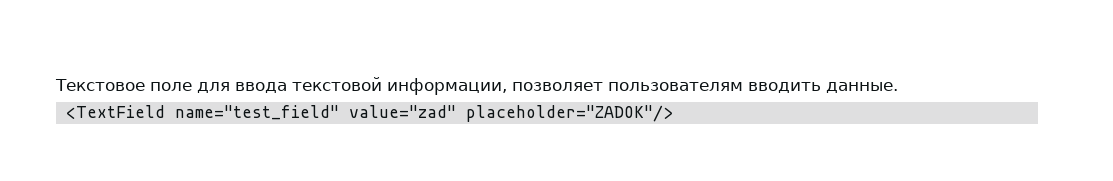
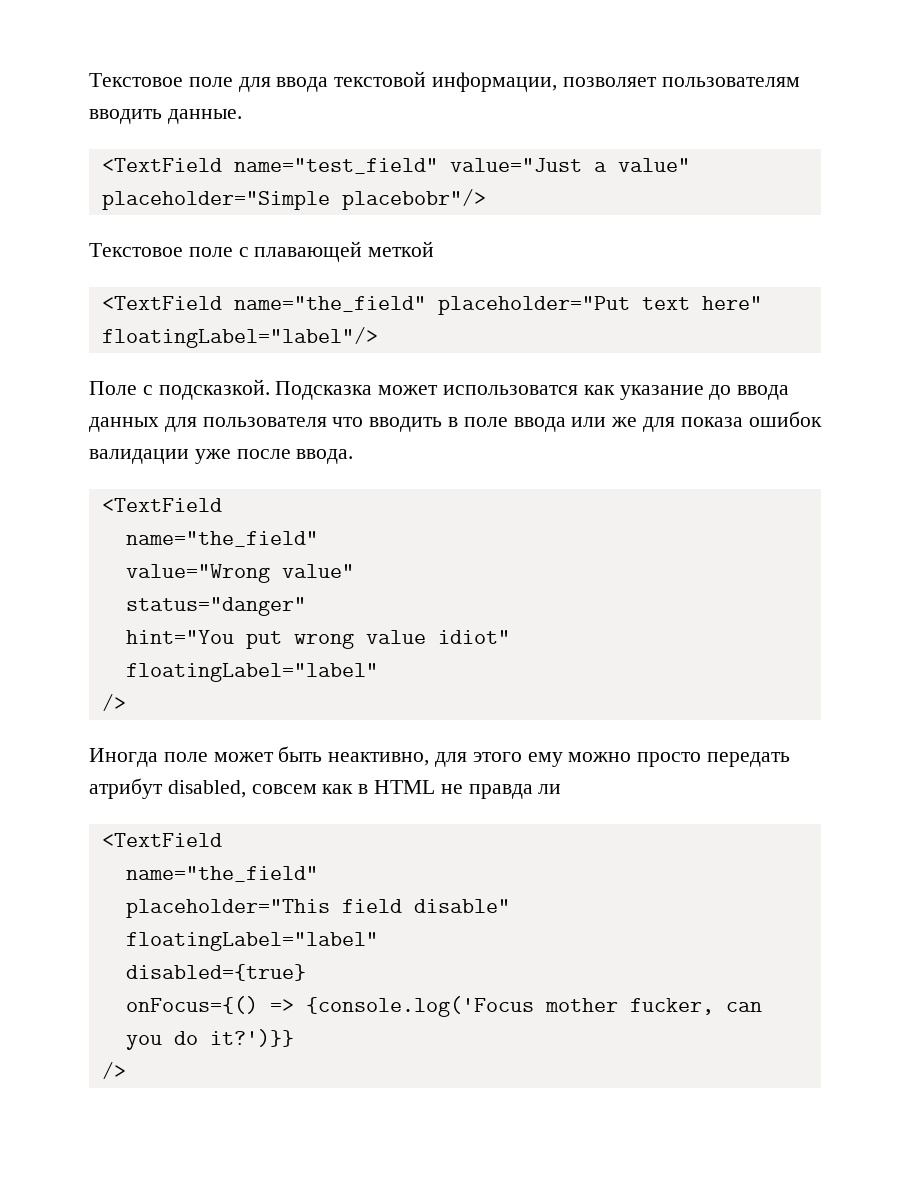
- <TextField name="test_field" value="zad" placeholder="ZADOK"/>
+ <TextField name="test_field" value="Just a value" placeholder="Simple placebobr"/>
+ Текстовое поле с плавающей меткой
+ <TextField name="the_field" placeholder="Put text here" floatingLabel="label"/>
+ Поле с подсказкой. Подсказка может использоватся как указание до ввода данных для пользователя что вводить в поле ввода или же для показа ошибок валидации уже после ввода.
+ <TextField
+ name="the_field"
+ value="Wrong value"
+ status="danger"
+ hint="You put wrong value idiot"
+ floatingLabel="label"
+ />
+ Иногда поле может быть неактивно, для этого ему можно просто передать атрибут disabled, совсем как в HTML не правда ли
+ <TextField
+ name="the_field"
+ placeholder="This field disable"
+ floatingLabel="label"
+ disabled={true}
+ onFocus={() => {console.log('Focus mother fucker, can you do it?')}}
+ />

